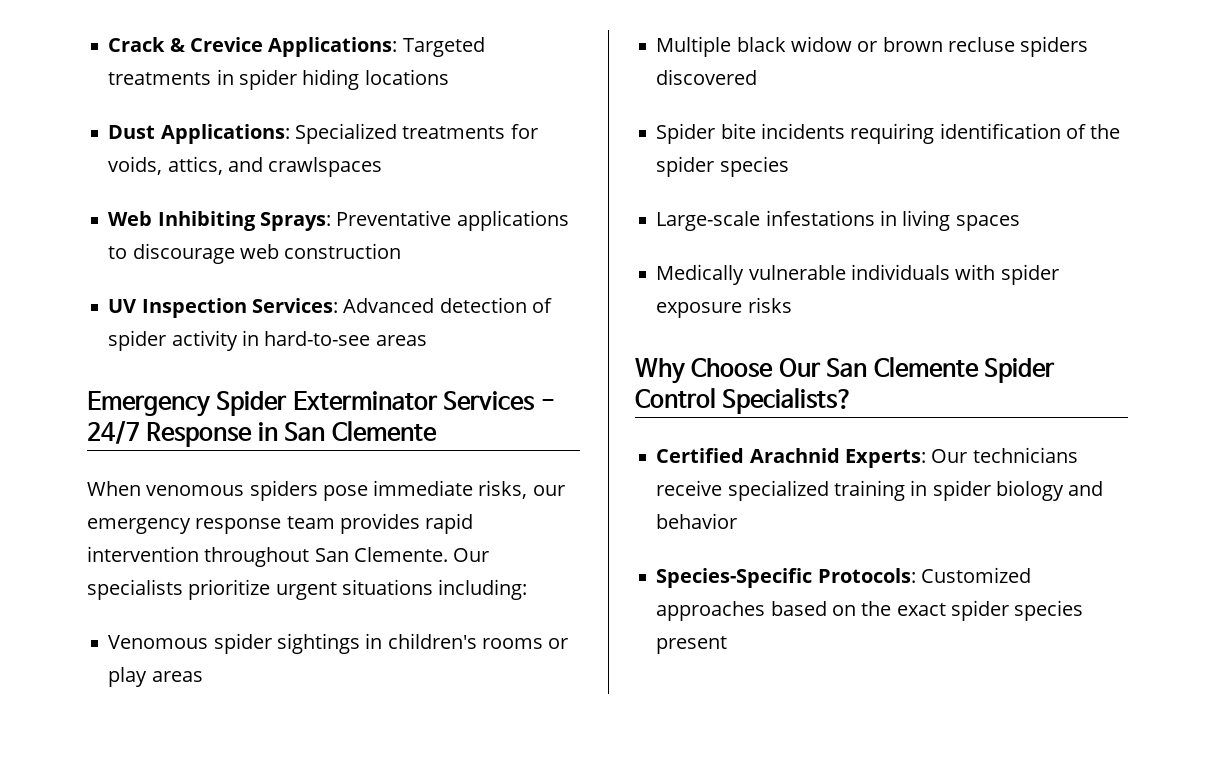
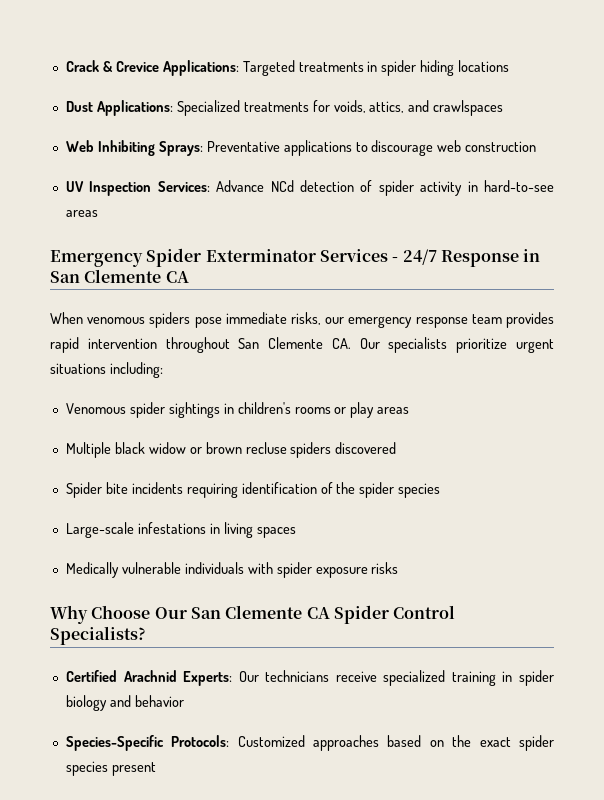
- UV Inspection Services: Advanced detection of spider activity in hard-to-see areas
+ UV Inspection Services: Advance NCd detection of spider activity in hard-to-see areas
- Emergency Spider Exterminator Services - 24/7 Response in San Clemente
+ Emergency Spider Exterminator Services - 24/7 Response in San Clemente CA
- When venomous spiders pose immediate risks, our emergency response team provides rapid intervention throughout San Clemente. Our specialists prioritize urgent situations including:
+ When venomous spiders pose immediate risks, our emergency response team provides rapid intervention throughout San Clemente CA. Our specialists prioritize urgent situations including:
- Why Choose Our San Clemente Spider Control Specialists?
+ Why Choose Our San Clemente CA Spider Control Specialists?

